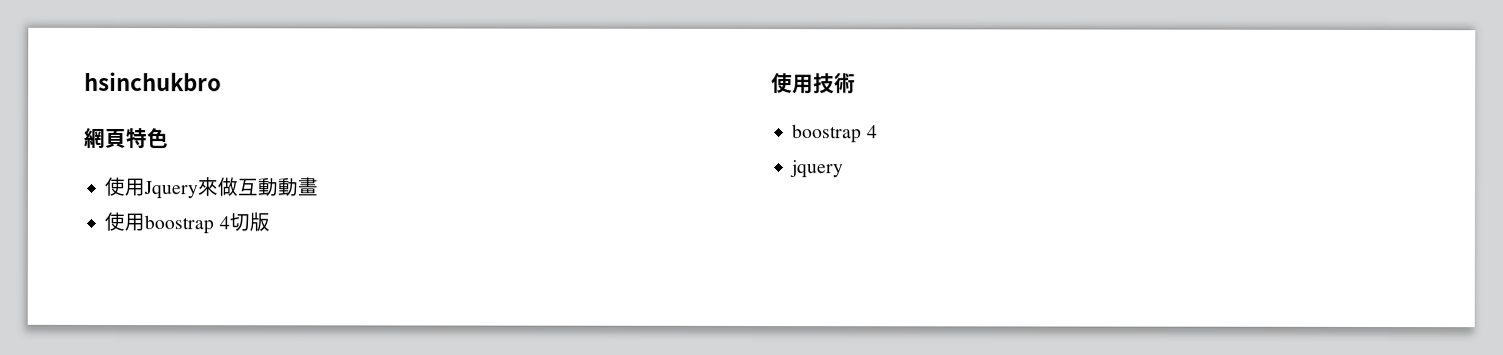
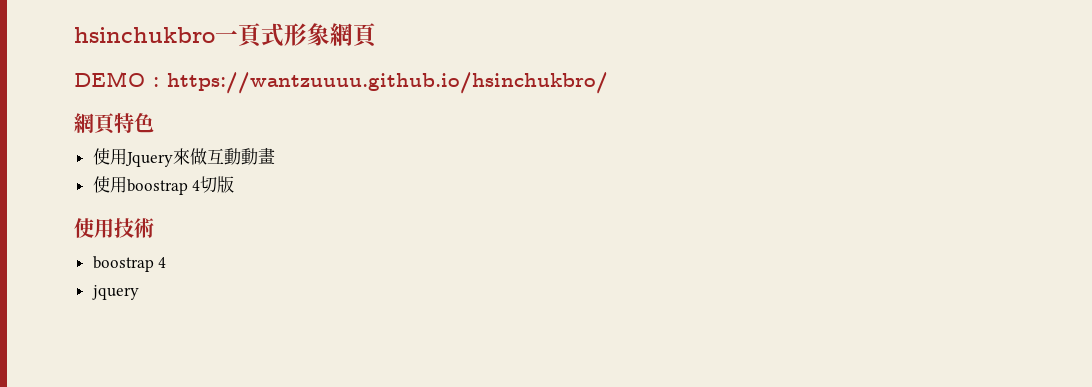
- hsinchukbro
+ hsinchukbro一頁式形象網頁
+ DEMO : https://wantzuuuu.github.io/hsinchukbro/

